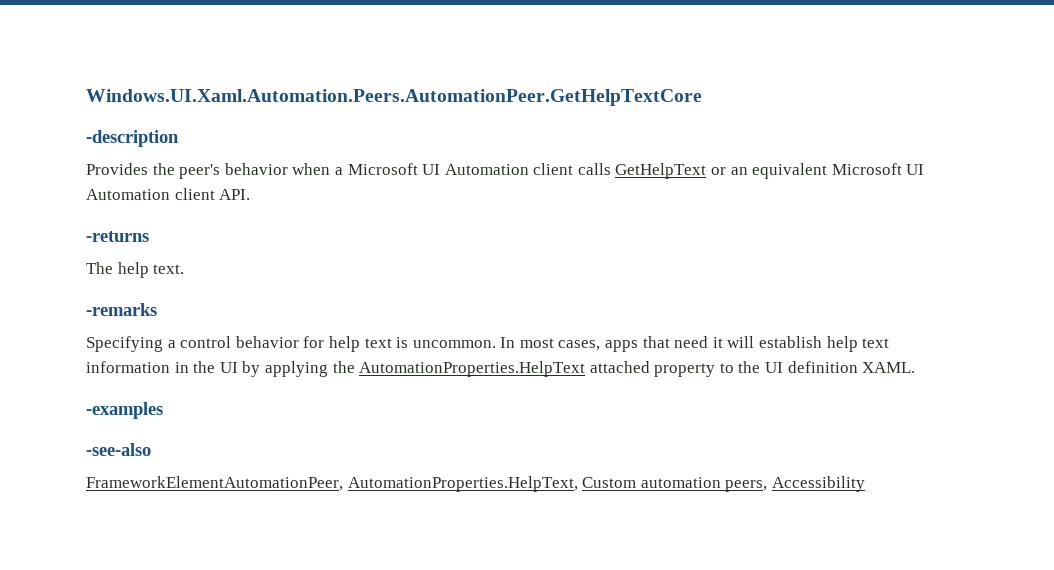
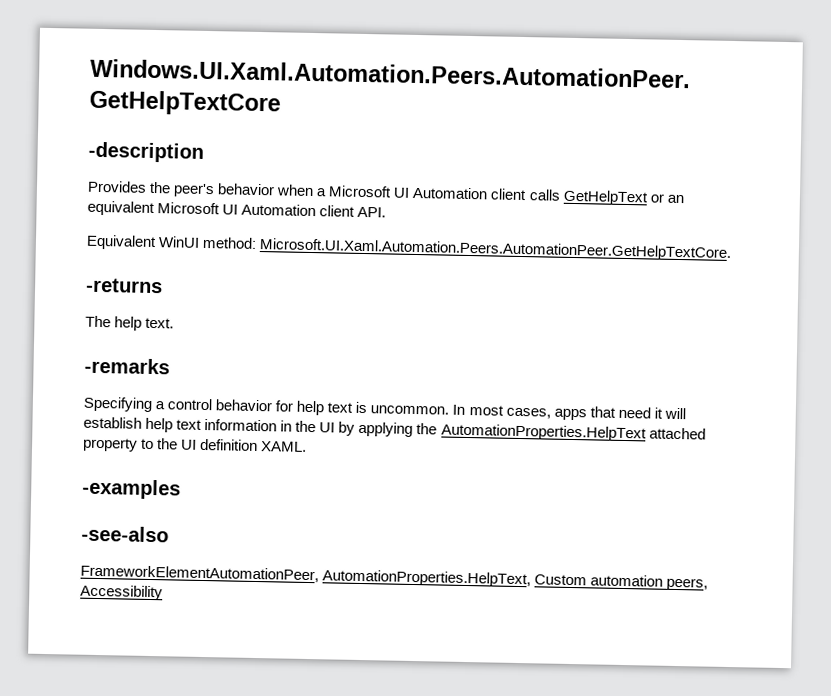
+ Equivalent WinUI method: Microsoft.UI.Xaml.Automation.Peers.AutomationPeer.GetHelpTextCore.

